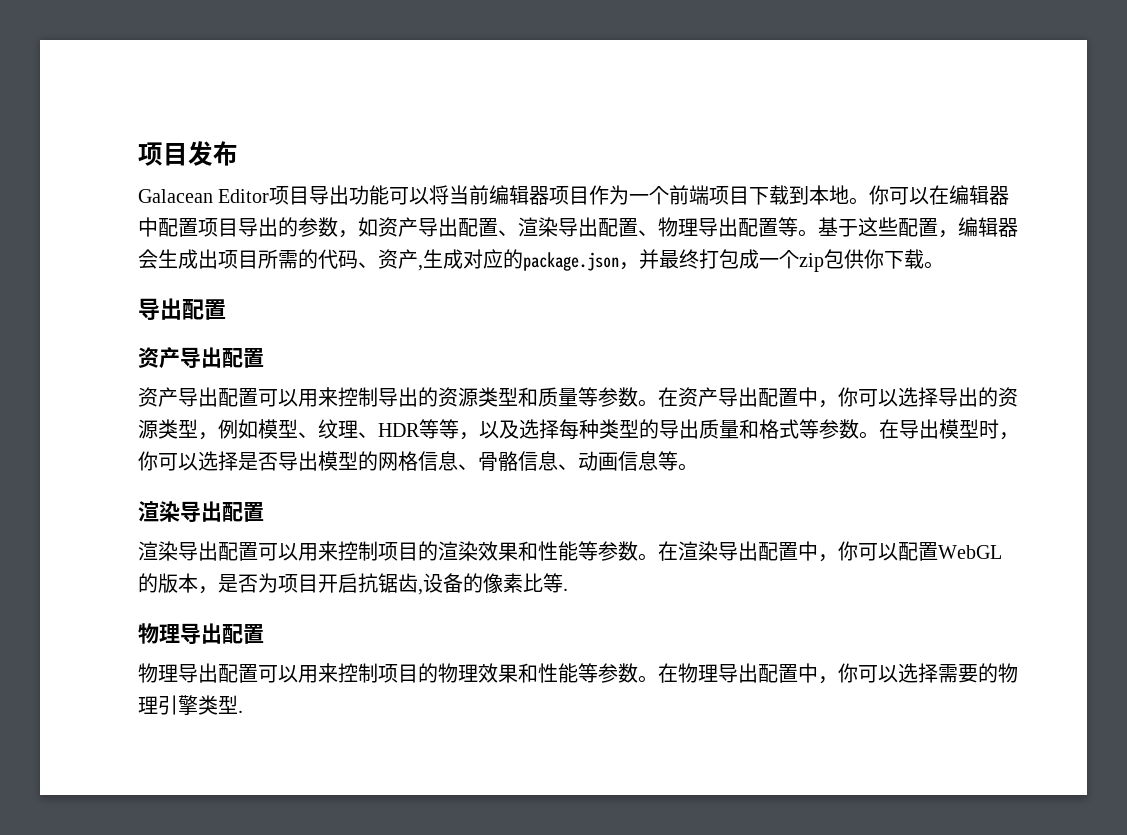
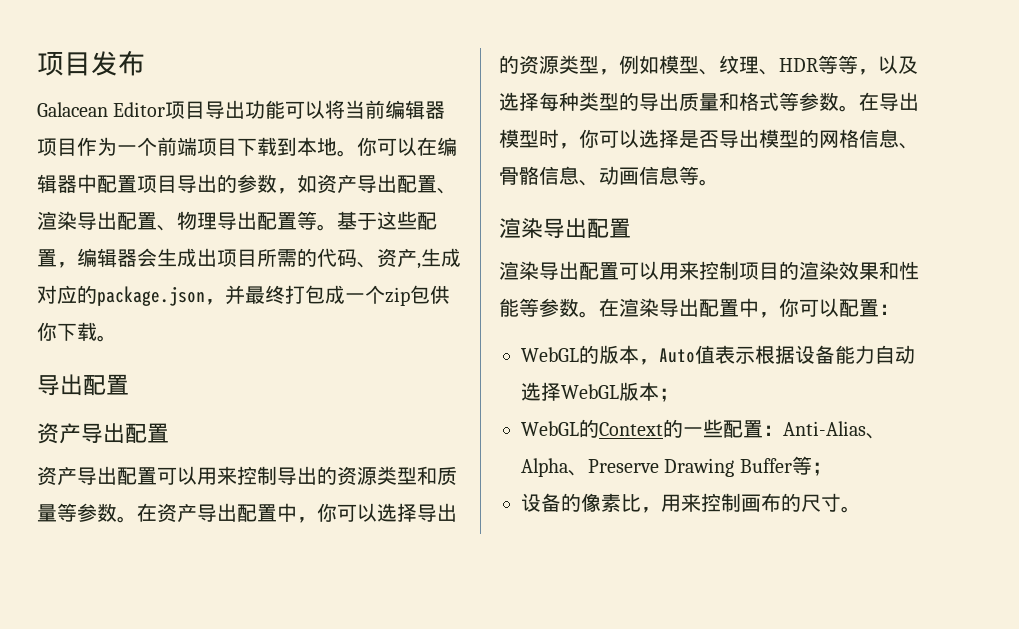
- 在渲染导出配置中，你可以配置WebGL的版本，是否为项目开启抗锯齿,设备的像素比等.
- 物理导出配置
- 物理导出配置可以用来控制项目的物理效果和性能等参数。在物理导出配置中，你可以选择需要的物理引擎类型.
+ 在渲染导出配置中，你可以配置：
+ WebGL的版本，Auto值表示根据设备能力自动选择WebGL版本；
+ WebGL的Context的一些配置：Anti-Alias、Alpha、Preserve Drawing Buffer等；
+ 设备的像素比，用来控制画布的尺寸。

